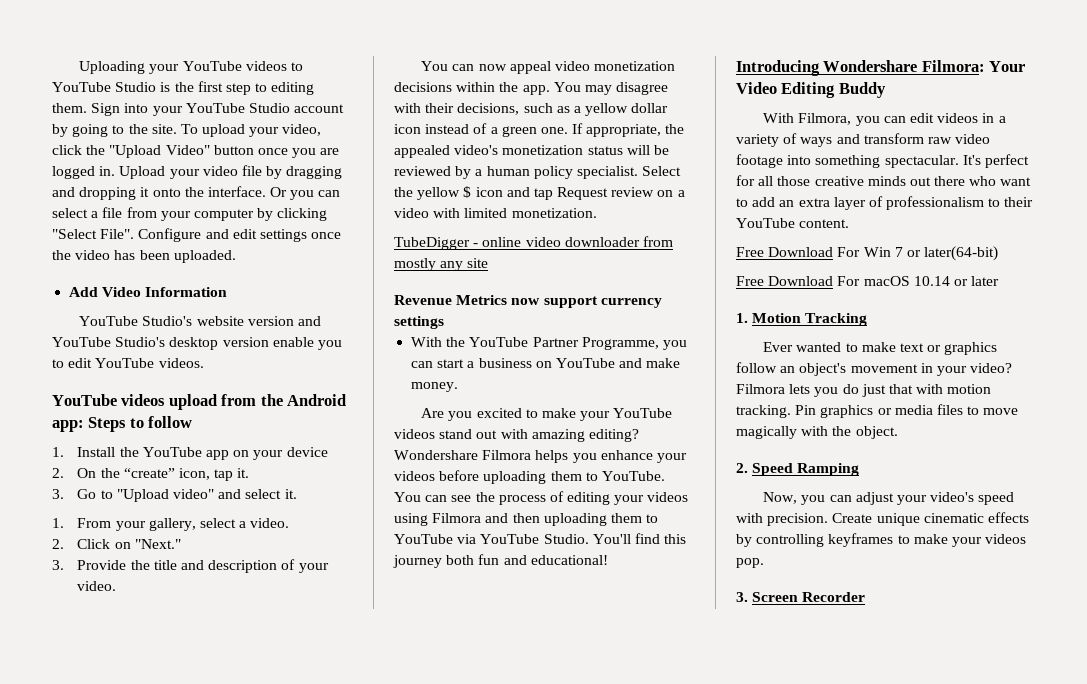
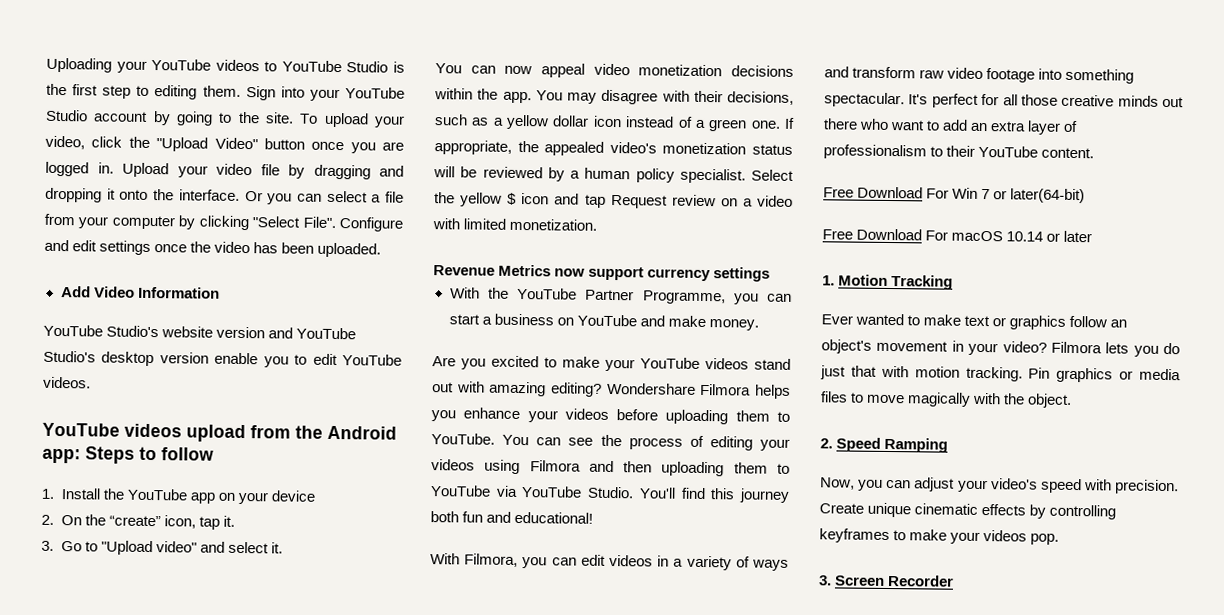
- 1. From your gallery, select a video.
- 2. Click on "Next."
- 3. Provide the title and description of your video.
- TubeDigger - online video downloader from mostly any site
- Introducing Wondershare Filmora: Your Video Editing Buddy

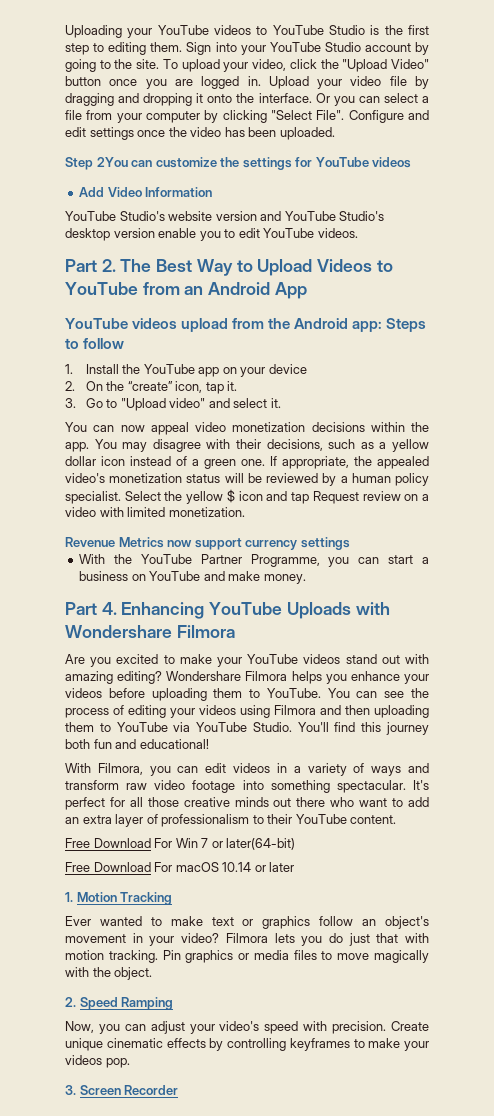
+ Step 2You can customize the settings for YouTube videos
+ Part 2. The Best Way to Upload Videos to YouTube from an Android App
+ Part 4. Enhancing YouTube Uploads with Wondershare Filmora

